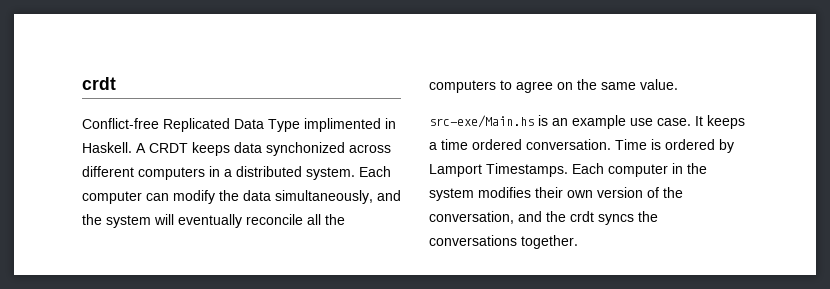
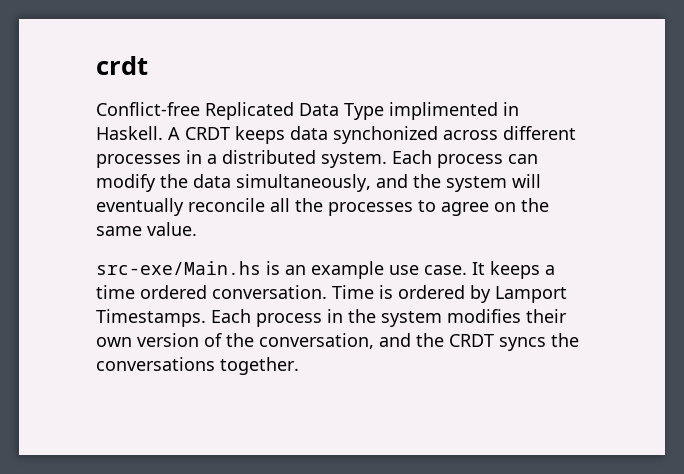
- A CRDT keeps data synchonized across different computers in a distributed system.
+ A CRDT keeps data synchonized across different processes in a distributed system.
- Each computer can modify the data simultaneously, and the system will eventually reconcile all the computers to agree on the same value.
+ Each process can modify the data simultaneously, and the system will eventually reconcile all the processes to agree on the same value.
- Each computer in the system modifies their own version of the conversation, and the crdt syncs the conversations together.
+ Each process in the system modifies their own version of the conversation, and the CRDT syncs the conversations together.

